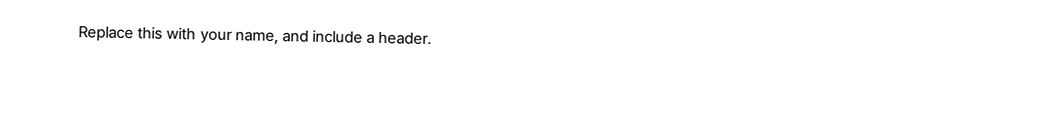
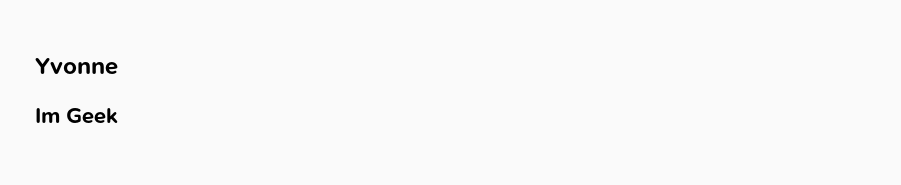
- Replace this with your name, and include a header.
+ Yvonne
+ Im Geek

